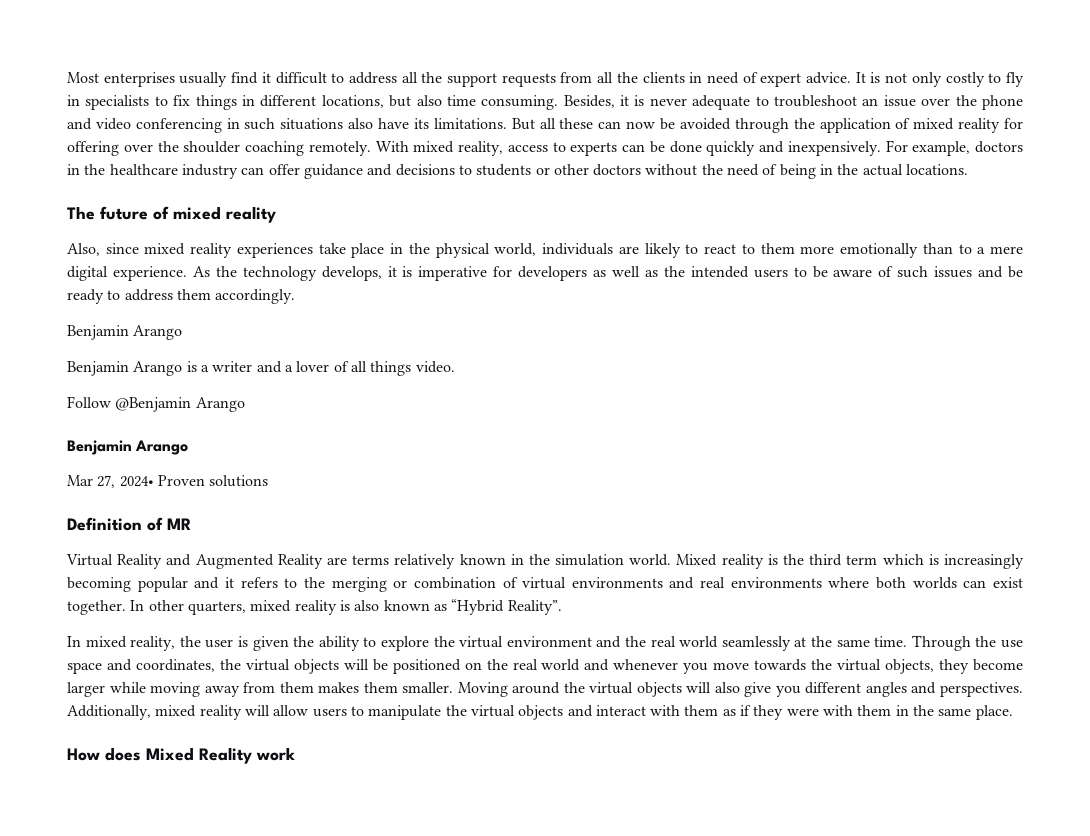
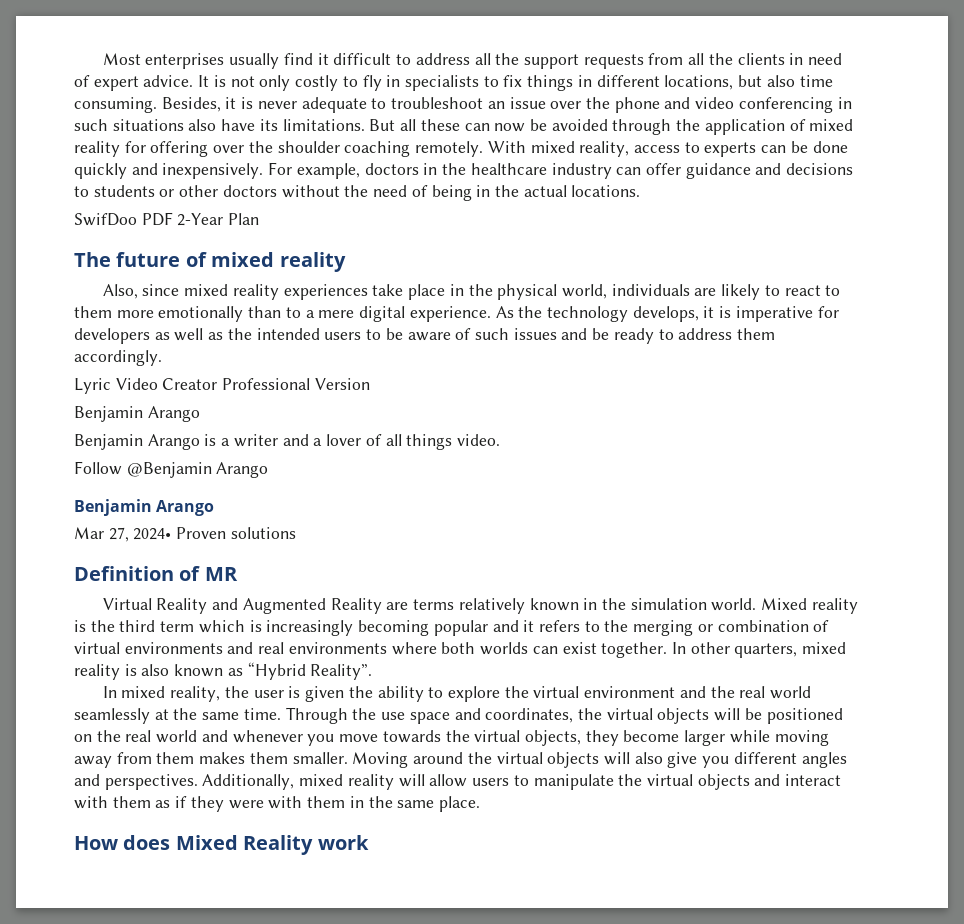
+ SwifDoo PDF 2-Year Plan
+ Lyric Video Creator Professional Version

